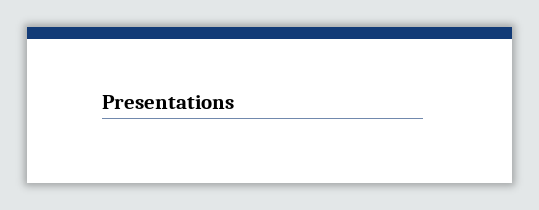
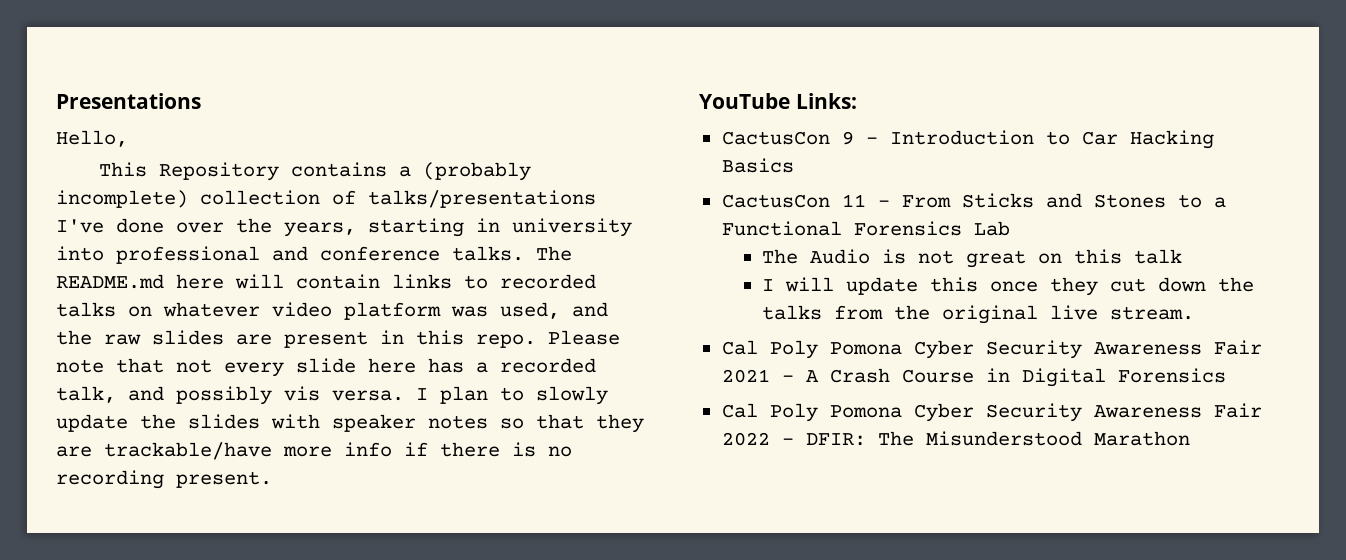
+ Hello,
+ This Repository contains a (probably incomplete) collection of talks/presentations I've done over the years, starting in university into professional and conference talks. The README.md here will contain links to recorded talks on whatever video platform was used, and the raw slides are present in this repo. Please note that not every slide here has a recorded talk, and possibly vis versa. I plan to slowly update the slides with speaker notes so that they are trackable/have more info if there is no recording present.
+ YouTube Links:
+ CactusCon 9 - Introduction to Car Hacking Basics
+ CactusCon 11 - From Sticks and Stones to a Functional Forensics Lab
+ The Audio is not great on this talk
+ I will update this once they cut down the talks from the original live stream.
+ Cal Poly Pomona Cyber Security Awareness Fair 2021 - A Crash Course in Digital Forensics
+ Cal Poly Pomona Cyber Security Awareness Fair 2022 - DFIR: The Misunderstood Marathon

